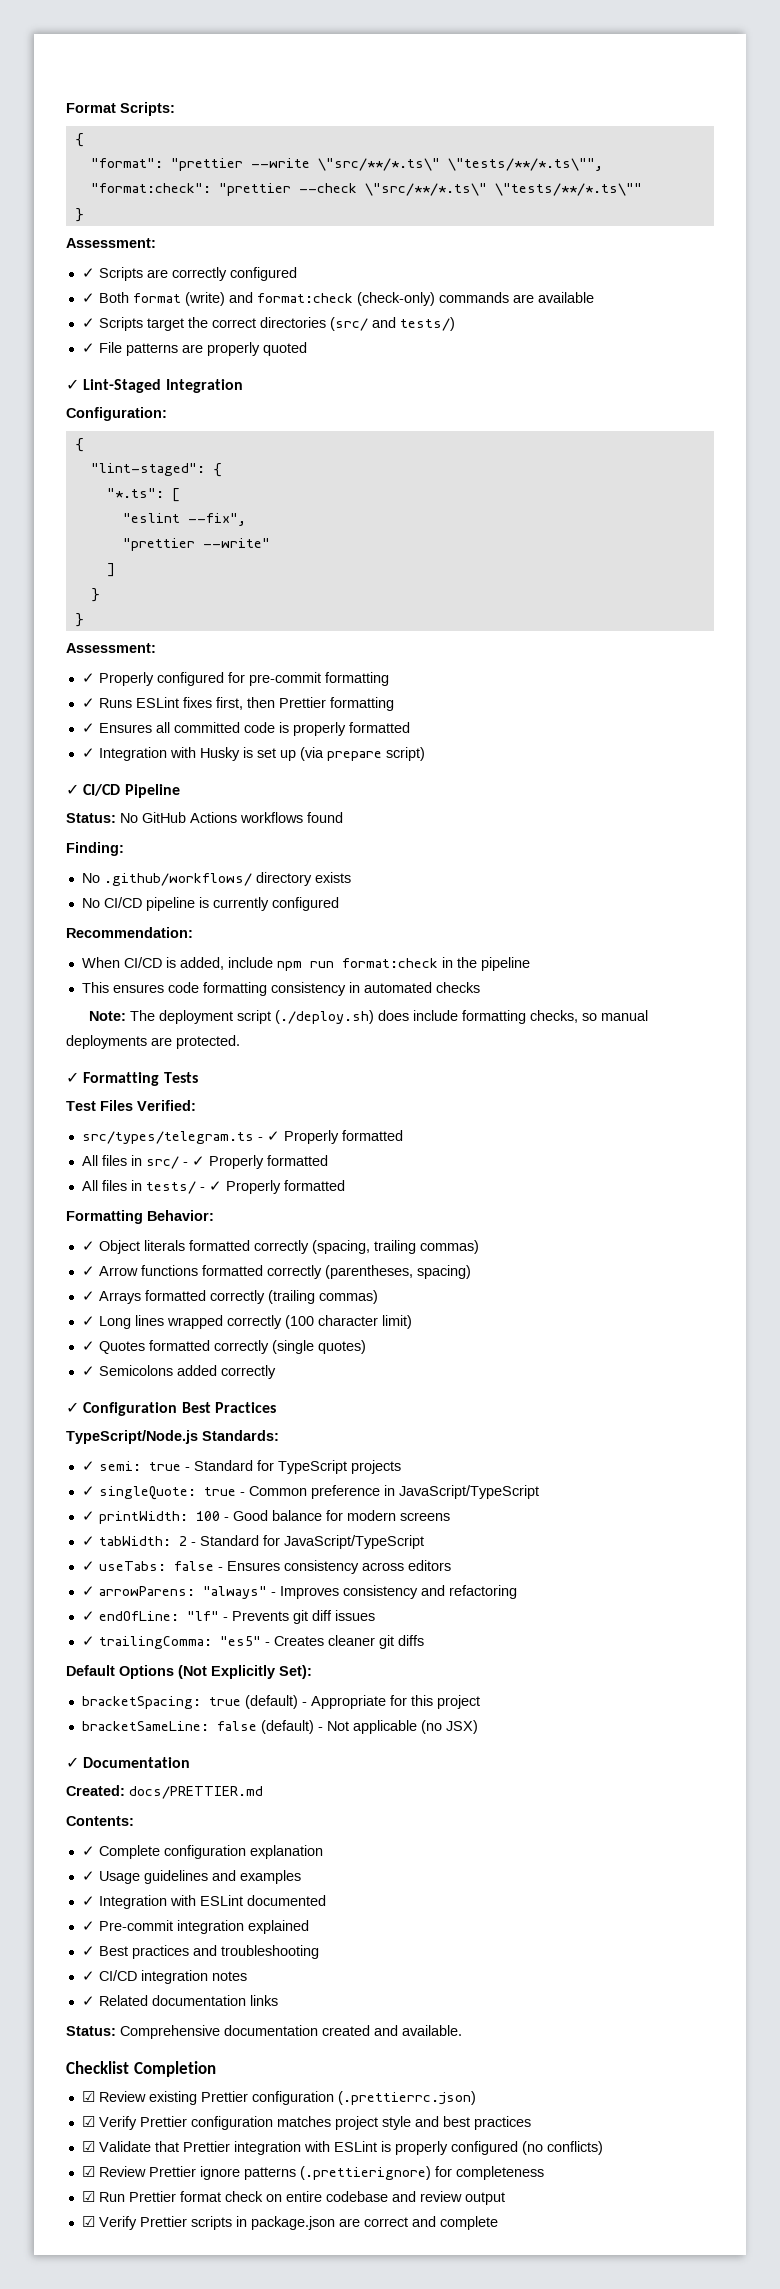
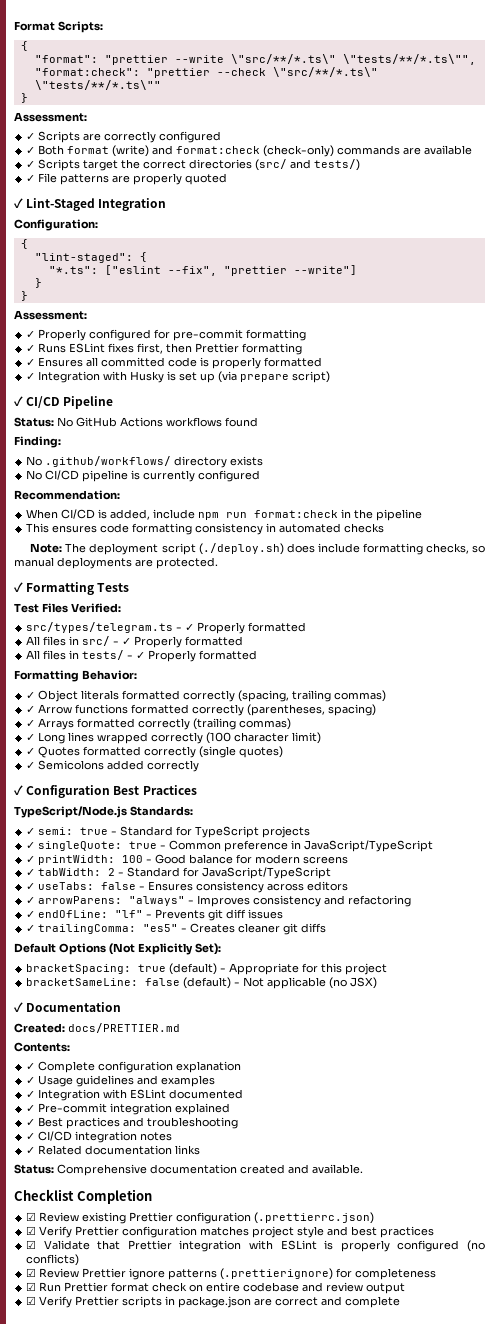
- "*.ts": [
- "eslint --fix",
- "prettier --write"
- ]
+ "*.ts": ["eslint --fix", "prettier --write"]

